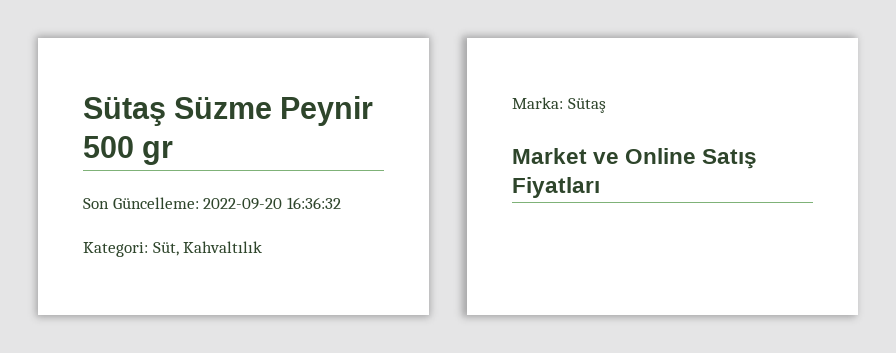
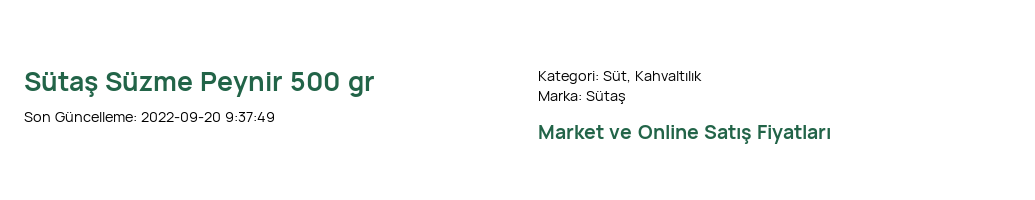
- Son Güncelleme: 2022-09-20 16:36:32
+ Son Güncelleme: 2022-09-20 9:37:49

